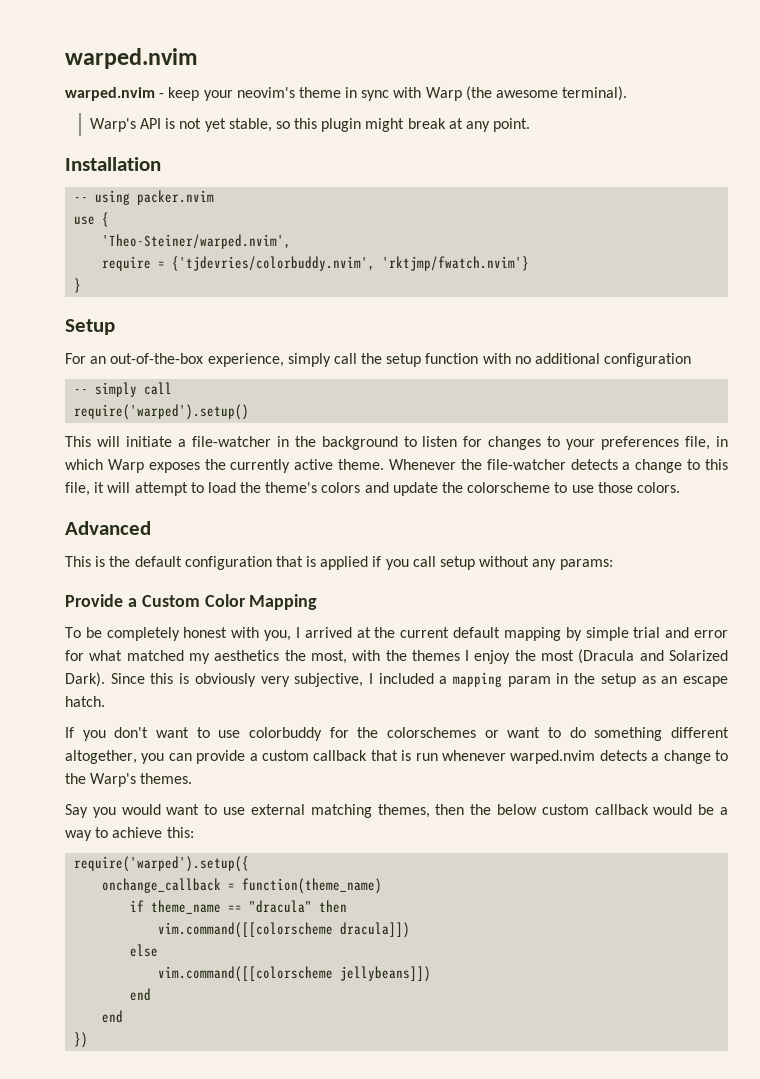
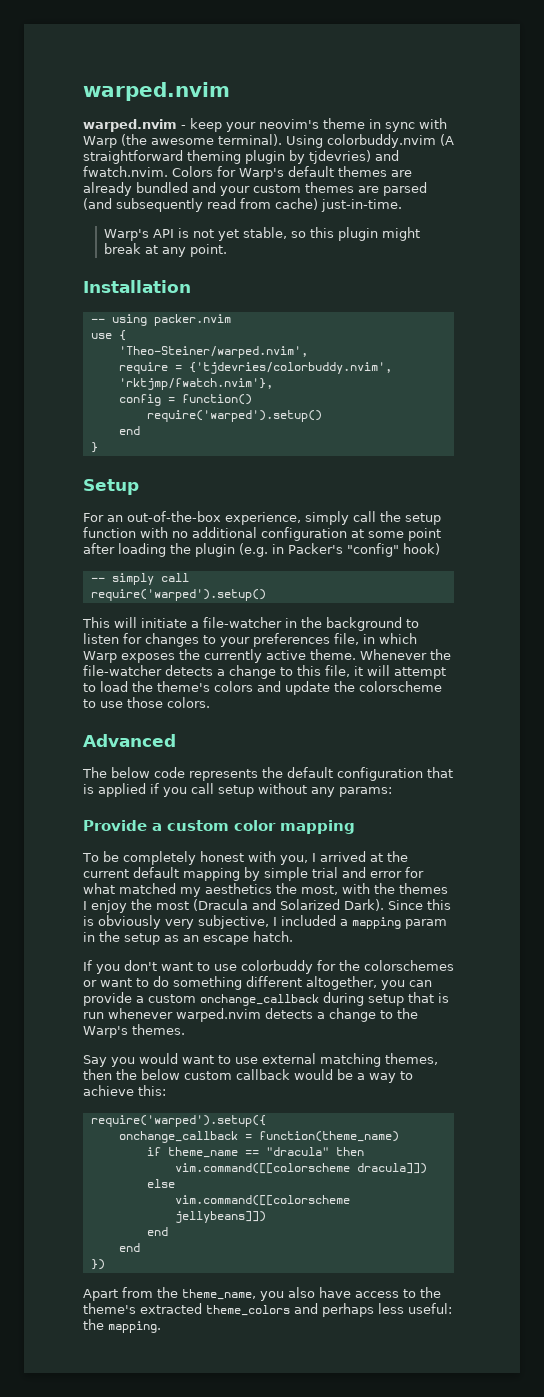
+ Using colorbuddy.nvim (A straightforward theming plugin by tjdevries) and fwatch.nvim. Colors for Warp's default themes are already bundled and your custom themes are parsed (and subsequently read from cache) just-in-time.
- require = {'tjdevries/colorbuddy.nvim', 'rktjmp/fwatch.nvim'}
+ require = {'tjdevries/colorbuddy.nvim', 'rktjmp/fwatch.nvim'},
+ config = function()
+ require('warped').setup()
+ end
- For an out-of-the-box experience, simply call the setup function with no additional configuration
+ For an out-of-the-box experience, simply call the setup function with no additional configuration at some point after loading the plugin (e.g. in Packer's "config" hook)
- This is the default configuration that is applied if you call setup without any params:
+ The below code represents the default configuration that is applied if you call setup without any params:
- Provide a Custom Color Mapping
+ Provide a custom color mapping
- If you don't want to use colorbuddy for the colorschemes or want to do something different altogether, you can provide a custom callback that is run whenever warped.nvim detects a change to the Warp's themes.
+ If you don't want to use colorbuddy for the colorschemes or want to do something different altogether, you can provide a custom onchange_callback during setup that is run whenever warped.nvim detects a change to the Warp's themes.
+ Apart from the theme_name, you also have access to the theme's extracted theme_colors and perhaps less useful: the mapping.

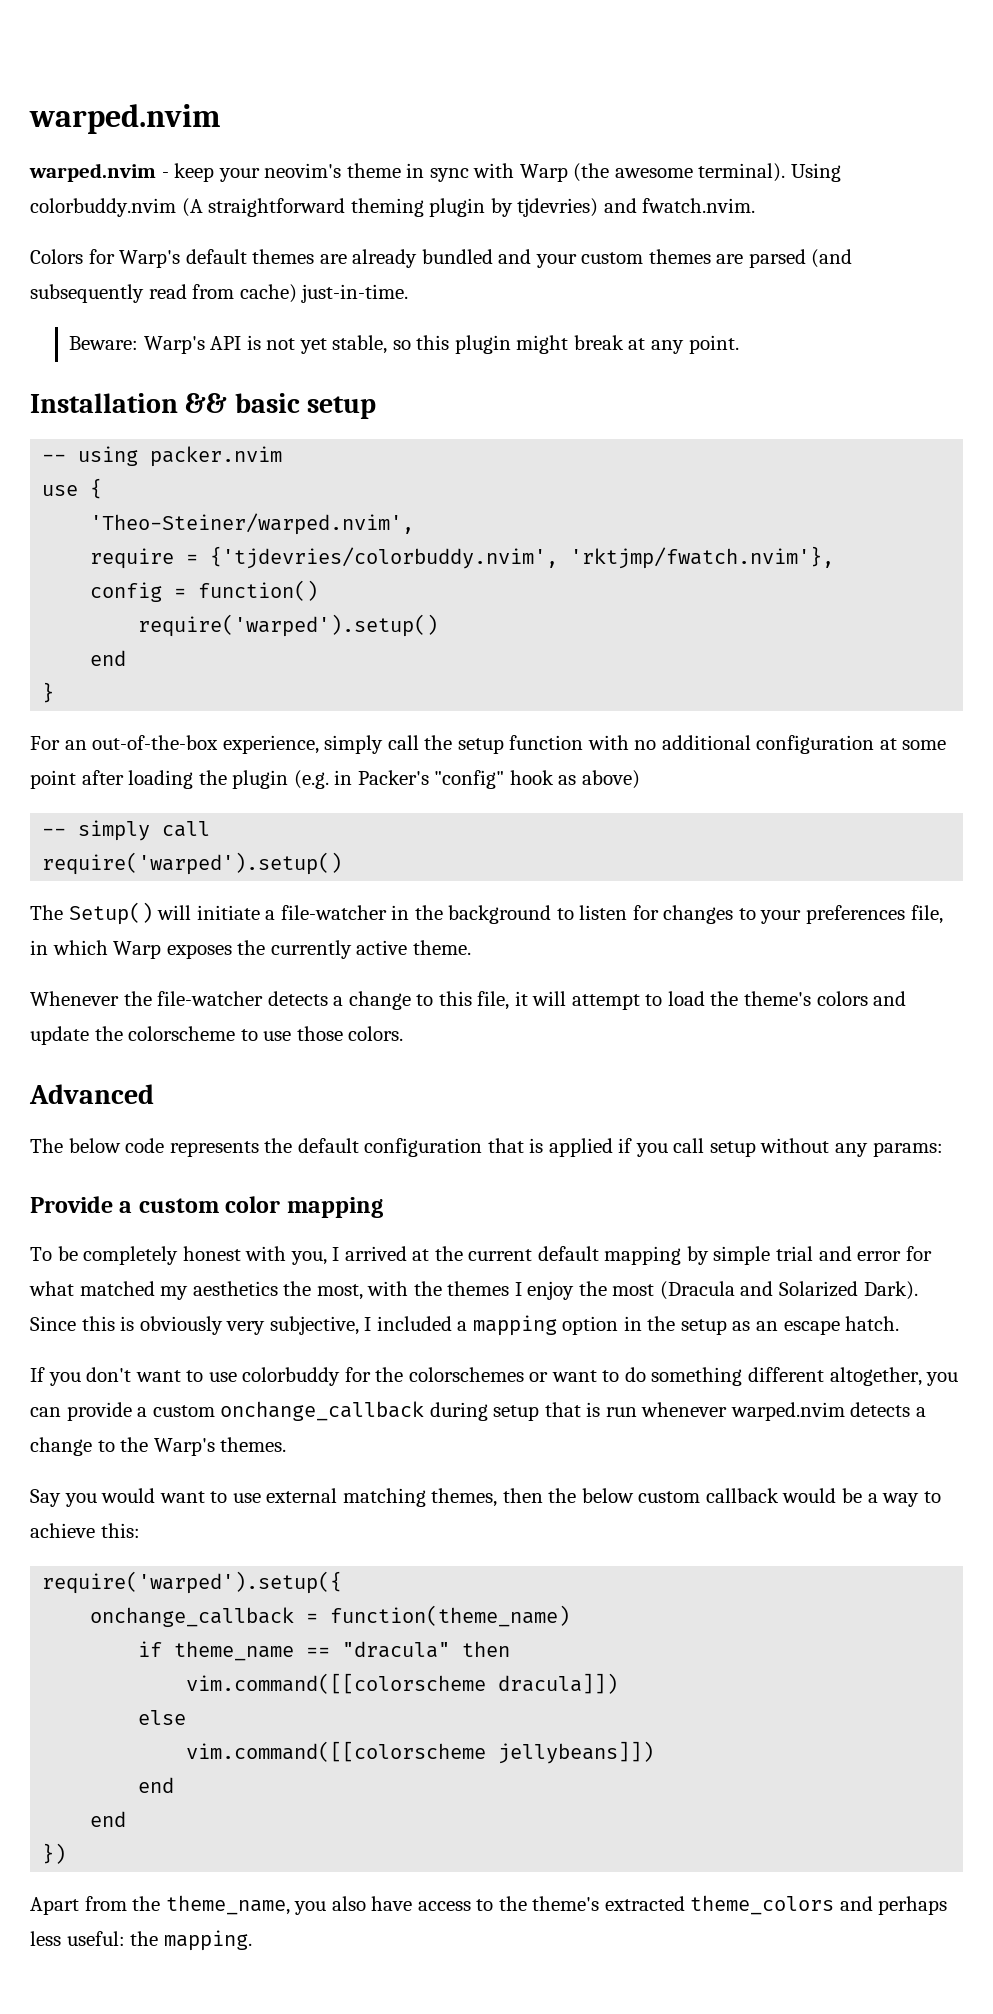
- Using colorbuddy.nvim (A straightforward theming plugin by tjdevries) and fwatch.nvim. Colors for Warp's default themes are already bundled and your custom themes are parsed (and subsequently read from cache) just-in-time.
+ Using colorbuddy.nvim (A straightforward theming plugin by tjdevries) and fwatch.nvim.
+ Colors for Warp's default themes are already bundled and your custom themes are parsed (and subsequently read from cache) just-in-time.
- Warp's API is not yet stable, so this plugin might break at any point.
+ Beware: Warp's API is not yet stable, so this plugin might break at any point.
- Installation
+ Installation && basic setup
- Setup
- For an out-of-the-box experience, simply call the setup function with no additional configuration at some point after loading the plugin (e.g. in Packer's "config" hook)
+ For an out-of-the-box experience, simply call the setup function with no additional configuration at some point after loading the plugin (e.g. in Packer's "config" hook as above)
- This will initiate a file-watcher in the background to listen for changes to your preferences file, in which Warp exposes the currently active theme. Whenever the file-watcher detects a change to this file, it will attempt to load the theme's colors and update the colorscheme to use those colors.
+ The Setup() will initiate a file-watcher in the background to listen for changes to your preferences file, in which Warp exposes the currently active theme.
+ Whenever the file-watcher detects a change to this file, it will attempt to load the theme's colors and update the colorscheme to use those colors.
- Since this is obviously very subjective, I included a mapping param in the setup as an escape hatch.
+ Since this is obviously very subjective, I included a mapping option in the setup as an escape hatch.

